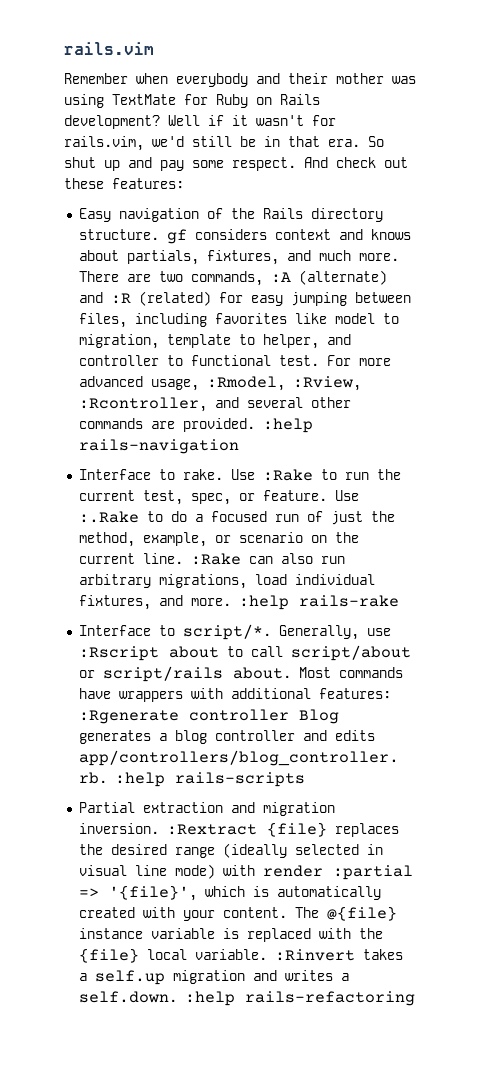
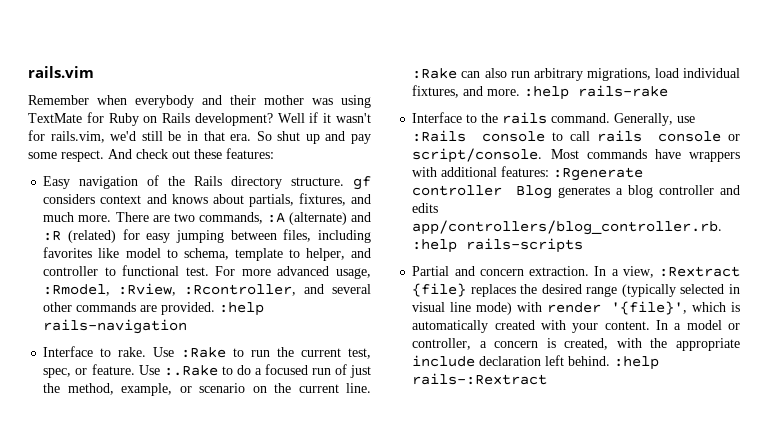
- There are two commands, :A (alternate) and :R (related) for easy jumping between files, including favorites like model to migration, template to helper, and controller to functional test.
+ There are two commands, :A (alternate) and :R (related) for easy jumping between files, including favorites like model to schema, template to helper, and controller to functional test.
- Interface to script/*. Generally, use :Rscript about to call script/about or script/rails about.
+ Interface to the rails command. Generally, use :Rails console to call rails console or script/console.
- Partial extraction and migration inversion. :Rextract {file} replaces the desired range (ideally selected in visual line mode) with render :partial => '{file}', which is automatically created with your content.
+ Partial and concern extraction. In a view, :Rextract {file} replaces the desired range (typically selected in visual line mode) with render '{file}', which is automatically created with your content.
- The @{file} instance variable is replaced with the {file} local variable. :Rinvert takes a self.up migration and writes a self.down. :help rails-refactoring
+ In a model or controller, a concern is created, with the appropriate include declaration left behind. :help rails-:Rextract

